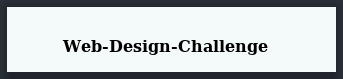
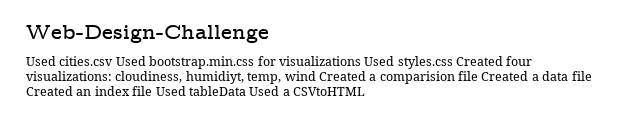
+ Used cities.csv Used bootstrap.min.css for visualizations Used styles.css Created four visualizations: cloudiness, humidiyt, temp, wind Created a comparision file Created a data file Created an index file Used tableData Used a CSVtoHTML

